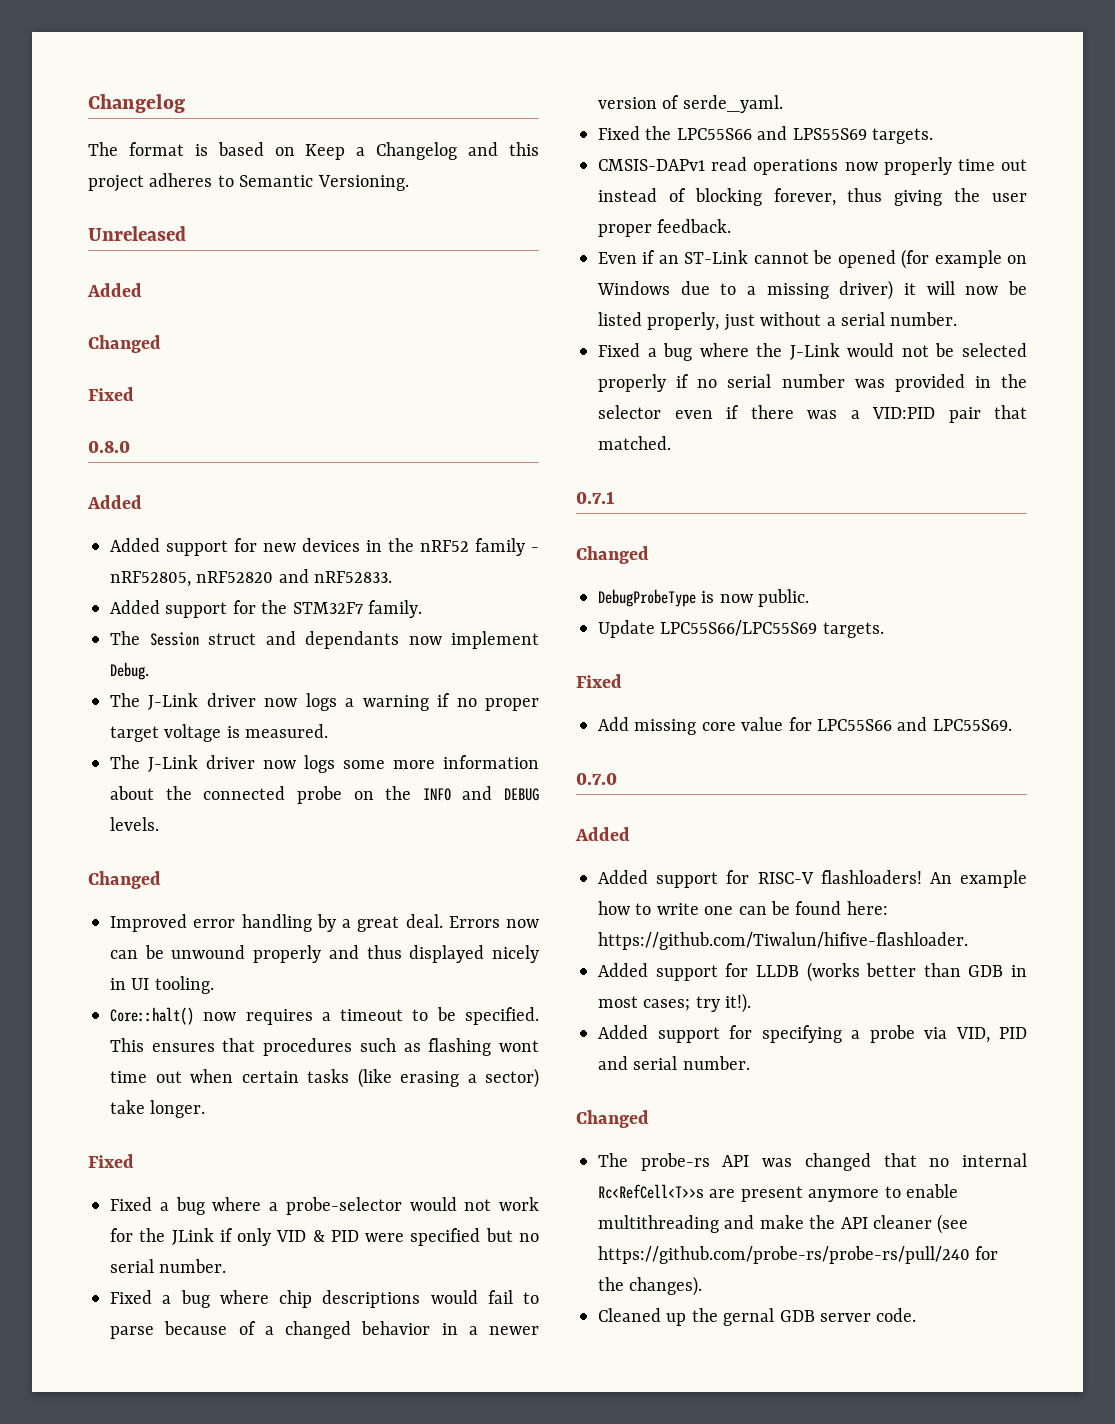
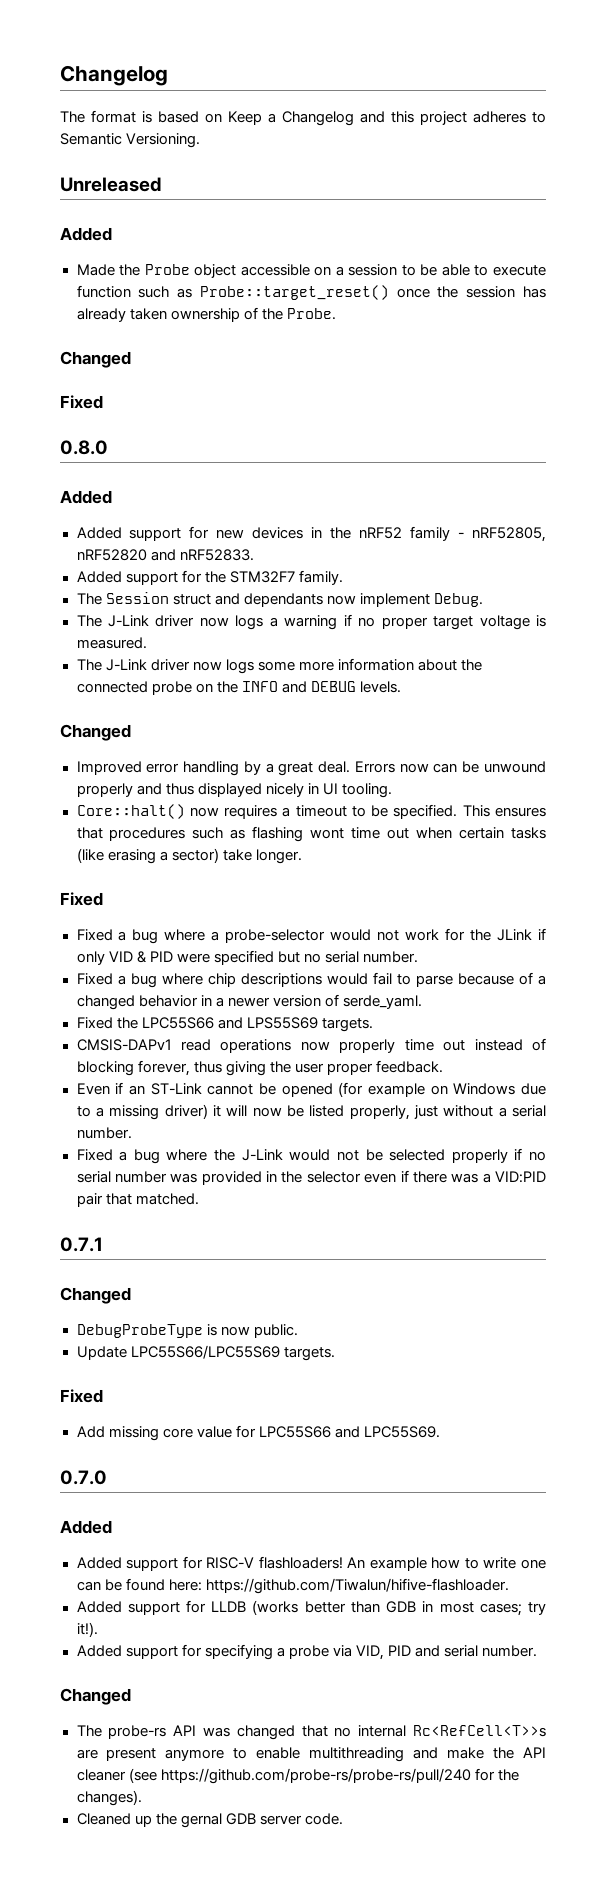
+ Made the Probe object accessible on a session to be able to execute function such as Probe::target_reset() once the session has already taken ownership of the Probe.

